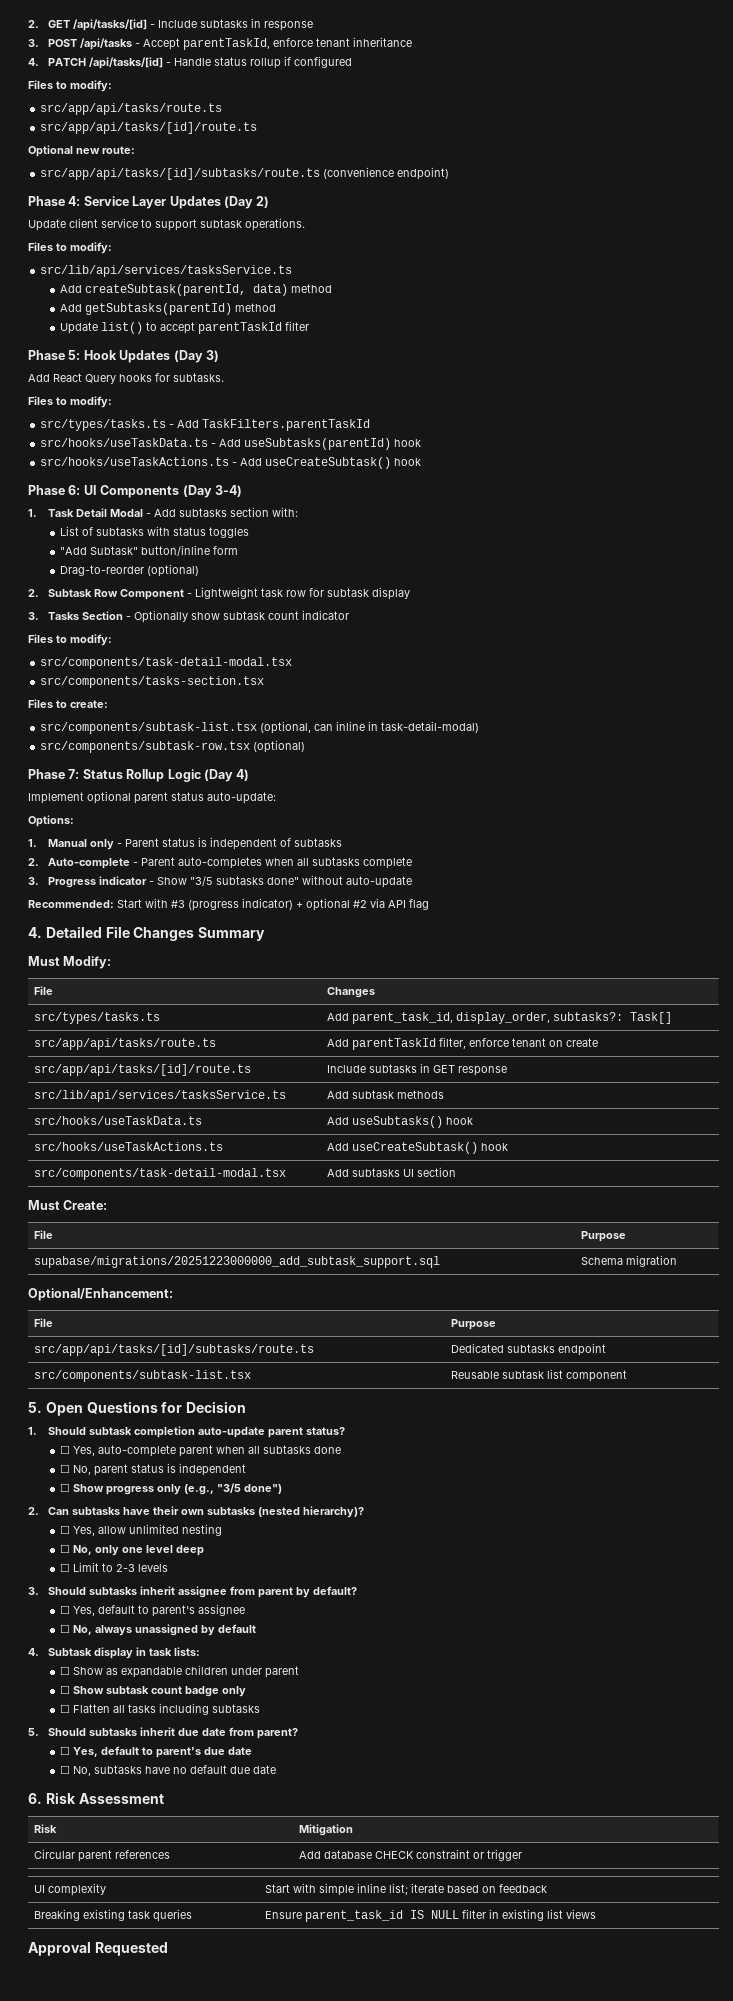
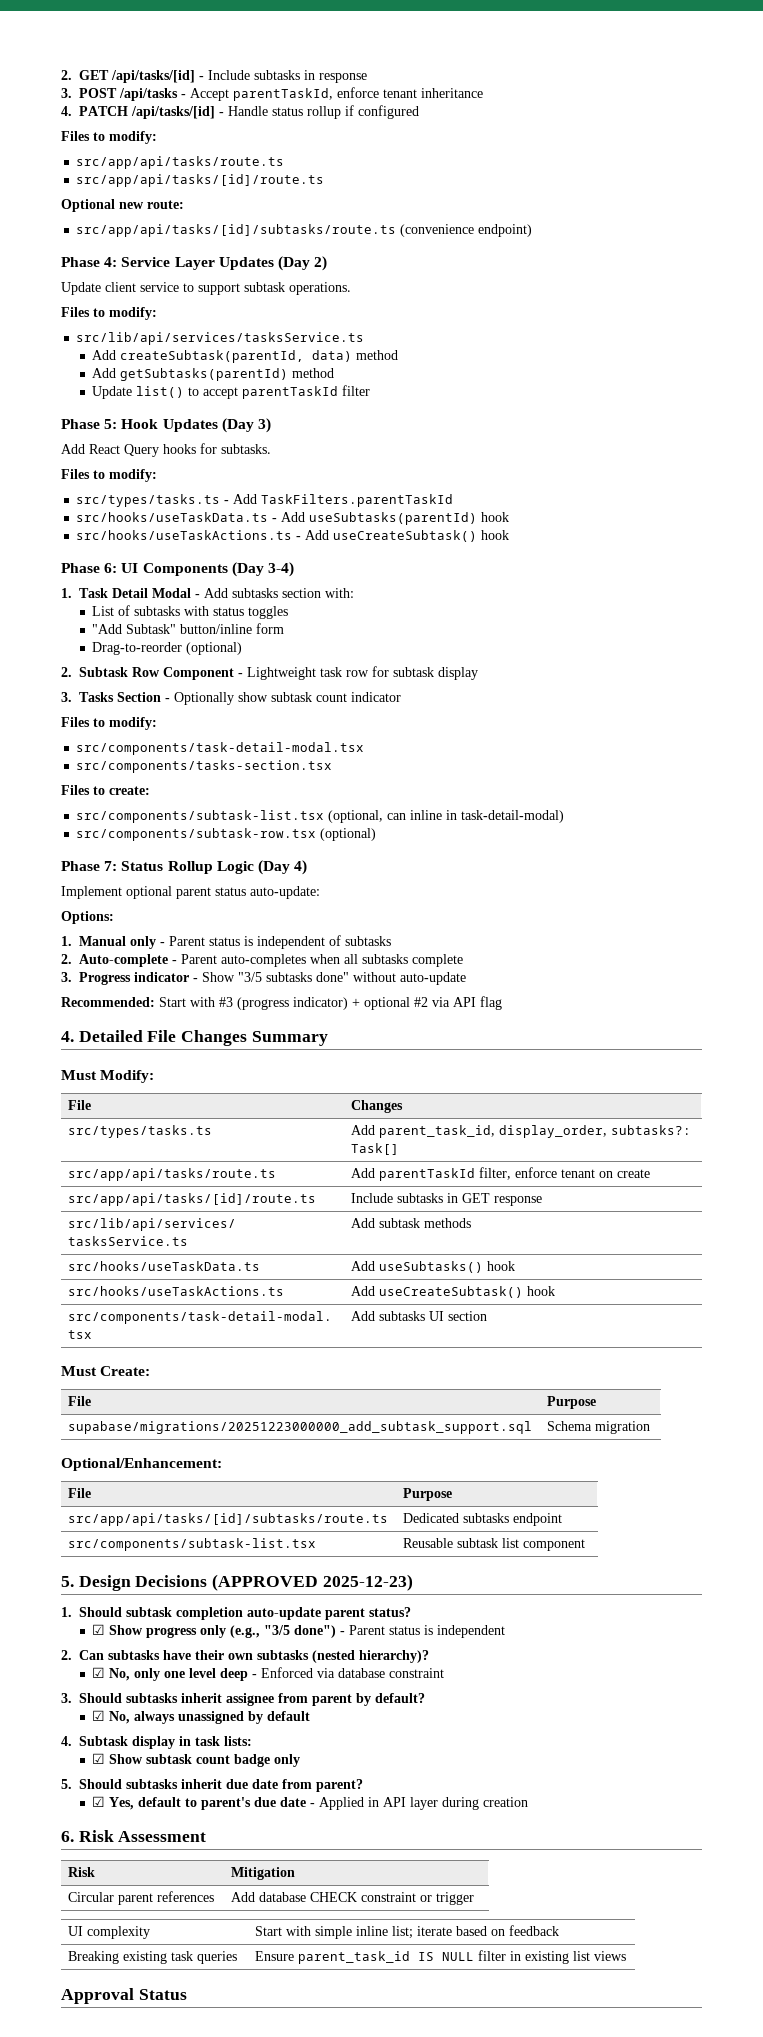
- 5. Open Questions for Decision
+ 5. Design Decisions (APPROVED 2025-12-23)
- ☐ Yes, auto-complete parent when all subtasks done
- ☐ No, parent status is independent
- ☐ Show progress only (e.g., "3/5 done")
+ ☑ Show progress only (e.g., "3/5 done") - Parent status is independent
- ☐ Yes, allow unlimited nesting
- ☐ No, only one level deep
- ☐ Limit to 2-3 levels
+ ☑ No, only one level deep - Enforced via database constraint
- ☐ Yes, default to parent's assignee
- ☐ No, always unassigned by default
+ ☑ No, always unassigned by default
- ☐ Show as expandable children under parent
- ☐ Show subtask count badge only
+ ☑ Show subtask count badge only
- ☐ Flatten all tasks including subtasks
- ☐ Yes, default to parent's due date
- ☐ No, subtasks have no default due date
+ ☑ Yes, default to parent's due date - Applied in API layer during creation
- Approval Requested
+ Approval Status

